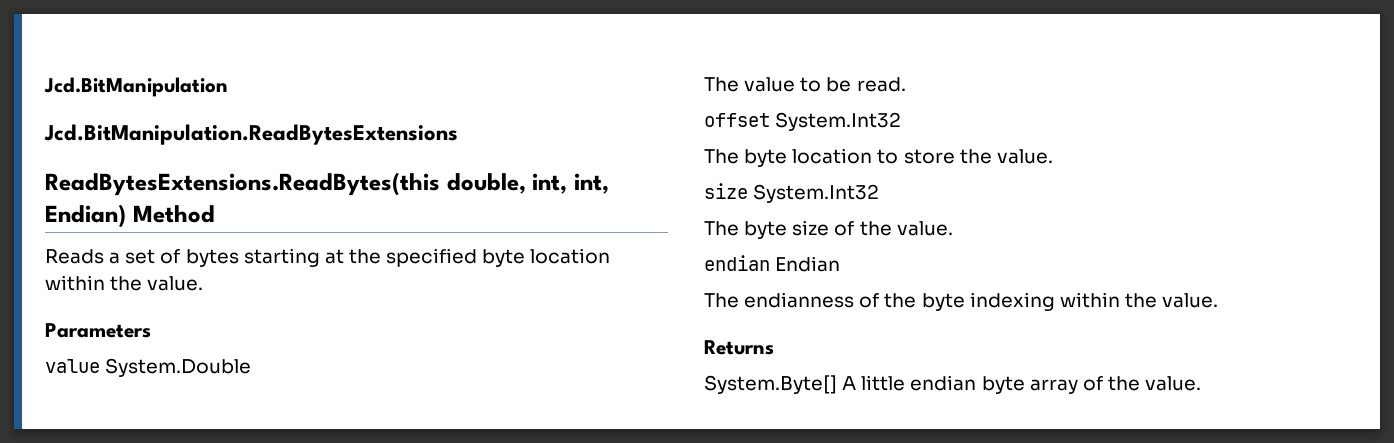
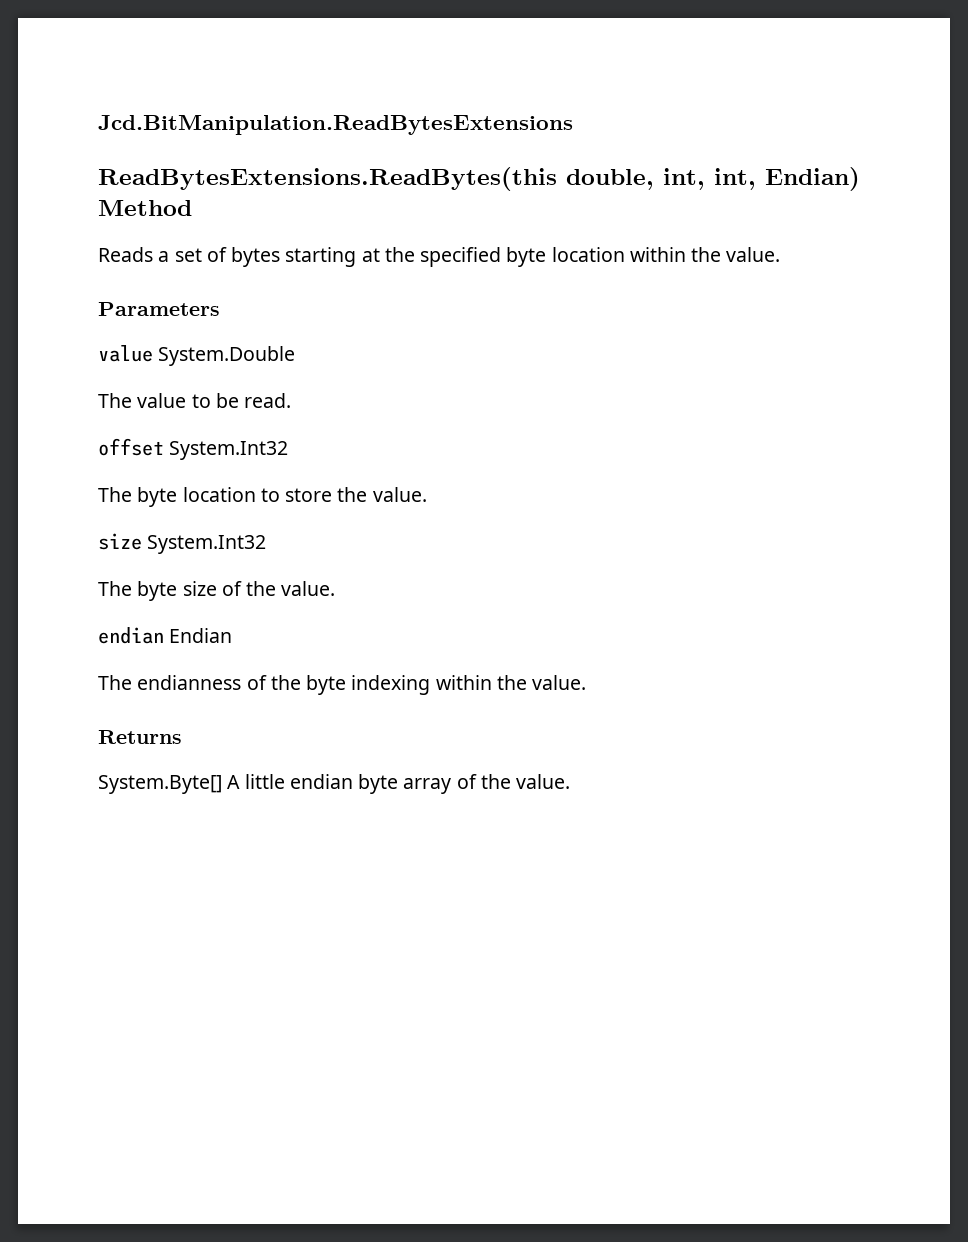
- Jcd.BitManipulation

